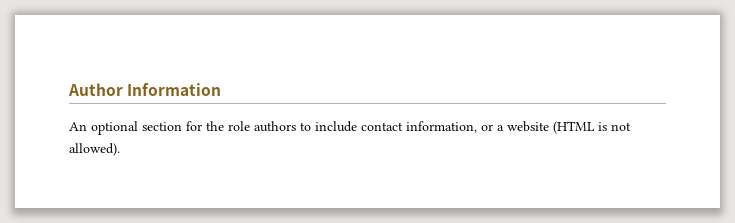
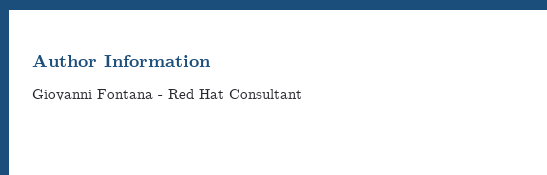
- An optional section for the role authors to include contact information, or a website (HTML is not allowed).
+ Giovanni Fontana - Red Hat Consultant

